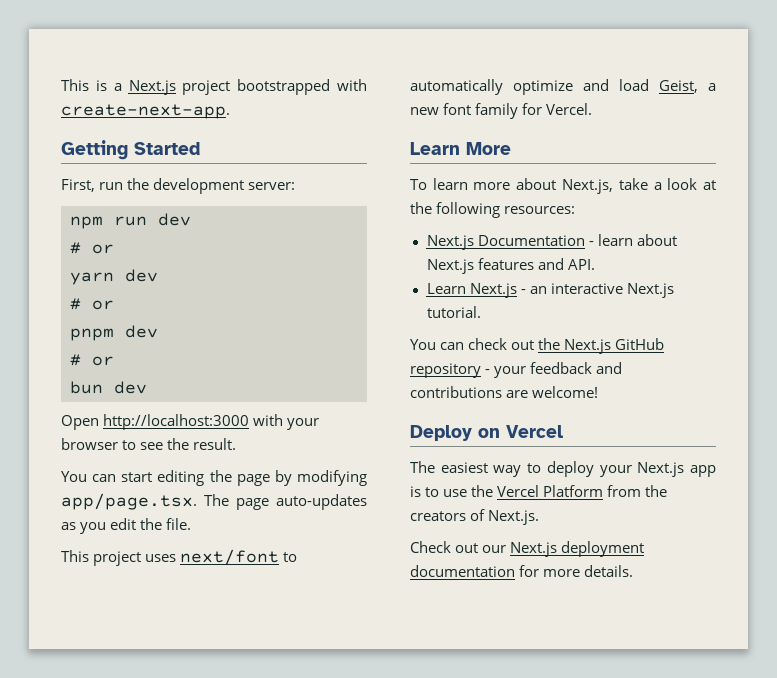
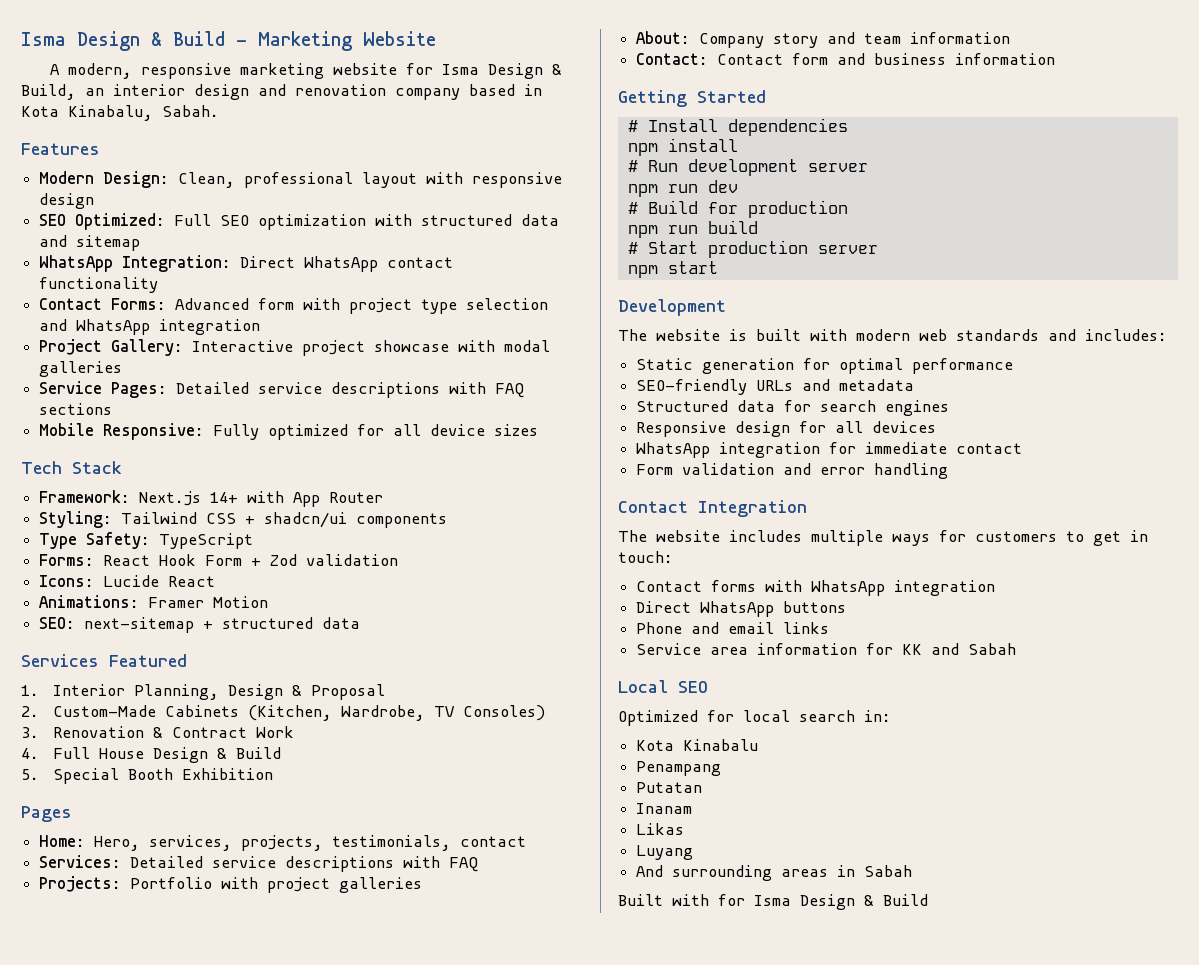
- This is a Next.js project bootstrapped with create-next-app.
+ Isma Design & Build - Marketing Website
+ A modern, responsive marketing website for Isma Design & Build, an interior design and renovation company based in Kota Kinabalu, Sabah.
+ Features
+ Modern Design: Clean, professional layout with responsive design
+ SEO Optimized: Full SEO optimization with structured data and sitemap
+ WhatsApp Integration: Direct WhatsApp contact functionality
+ Contact Forms: Advanced form with project type selection and WhatsApp integration
+ Project Gallery: Interactive project showcase with modal galleries
+ Service Pages: Detailed service descriptions with FAQ sections
+ Mobile Responsive: Fully optimized for all device sizes
+ Tech Stack
+ Framework: Next.js 14+ with App Router
+ Styling: Tailwind CSS + shadcn/ui components
+ Type Safety: TypeScript
+ Forms: React Hook Form + Zod validation
+ Icons: Lucide React
+ Animations: Framer Motion
+ SEO: next-sitemap + structured data
+ Services Featured
+ 1. Interior Planning, Design & Proposal
+ 2. Custom-Made Cabinets (Kitchen, Wardrobe, TV Consoles)
+ 3. Renovation & Contract Work
+ 4. Full House Design & Build
+ 5. Special Booth Exhibition
+ Pages
+ Home: Hero, services, projects, testimonials, contact
+ Services: Detailed service descriptions with FAQ
+ Projects: Portfolio with project galleries
+ About: Company story and team information
+ Contact: Contact form and business information
  Getting Started
- First, run the development server:
+ # Install dependencies
+ npm install
+ # Run development server
  npm run dev
- # or
- yarn dev
- # or
- pnpm dev
- # or
- bun dev
- Open http://localhost:3000 with your browser to see the result.
- You can start editing the page by modifying app/page.tsx. The page auto-updates as you edit the file.
- This project uses next/font to automatically optimize and load Geist, a new font family for Vercel.
- Learn More
- To learn more about Next.js, take a look at the following resources:
- Next.js Documentation - learn about Next.js features and API.
- Learn Next.js - an interactive Next.js tutorial.
- You can check out the Next.js GitHub repository - your feedback and contributions are welcome!
- Deploy on Vercel
- The easiest way to deploy your Next.js app is to use the Vercel Platform from the creators of Next.js.
- Check out our Next.js deployment documentation for more details.
+ # Build for production
+ npm run build
+ # Start production server
+ npm start
+ Development
+ The website is built with modern web standards and includes:
+ Static generation for optimal performance
+ SEO-friendly URLs and metadata
+ Structured data for search engines
+ Responsive design for all devices
+ WhatsApp integration for immediate contact
+ Form validation and error handling
+ Contact Integration
+ The website includes multiple ways for customers to get in touch:
+ Contact forms with WhatsApp integration
+ Direct WhatsApp buttons
+ Phone and email links
+ Service area information for KK and Sabah
+ Local SEO
+ Optimized for local search in:
+ Kota Kinabalu
+ Penampang
+ Putatan
+ Inanam
+ Likas
+ Luyang
+ And surrounding areas in Sabah
+ Built with for Isma Design & Build

